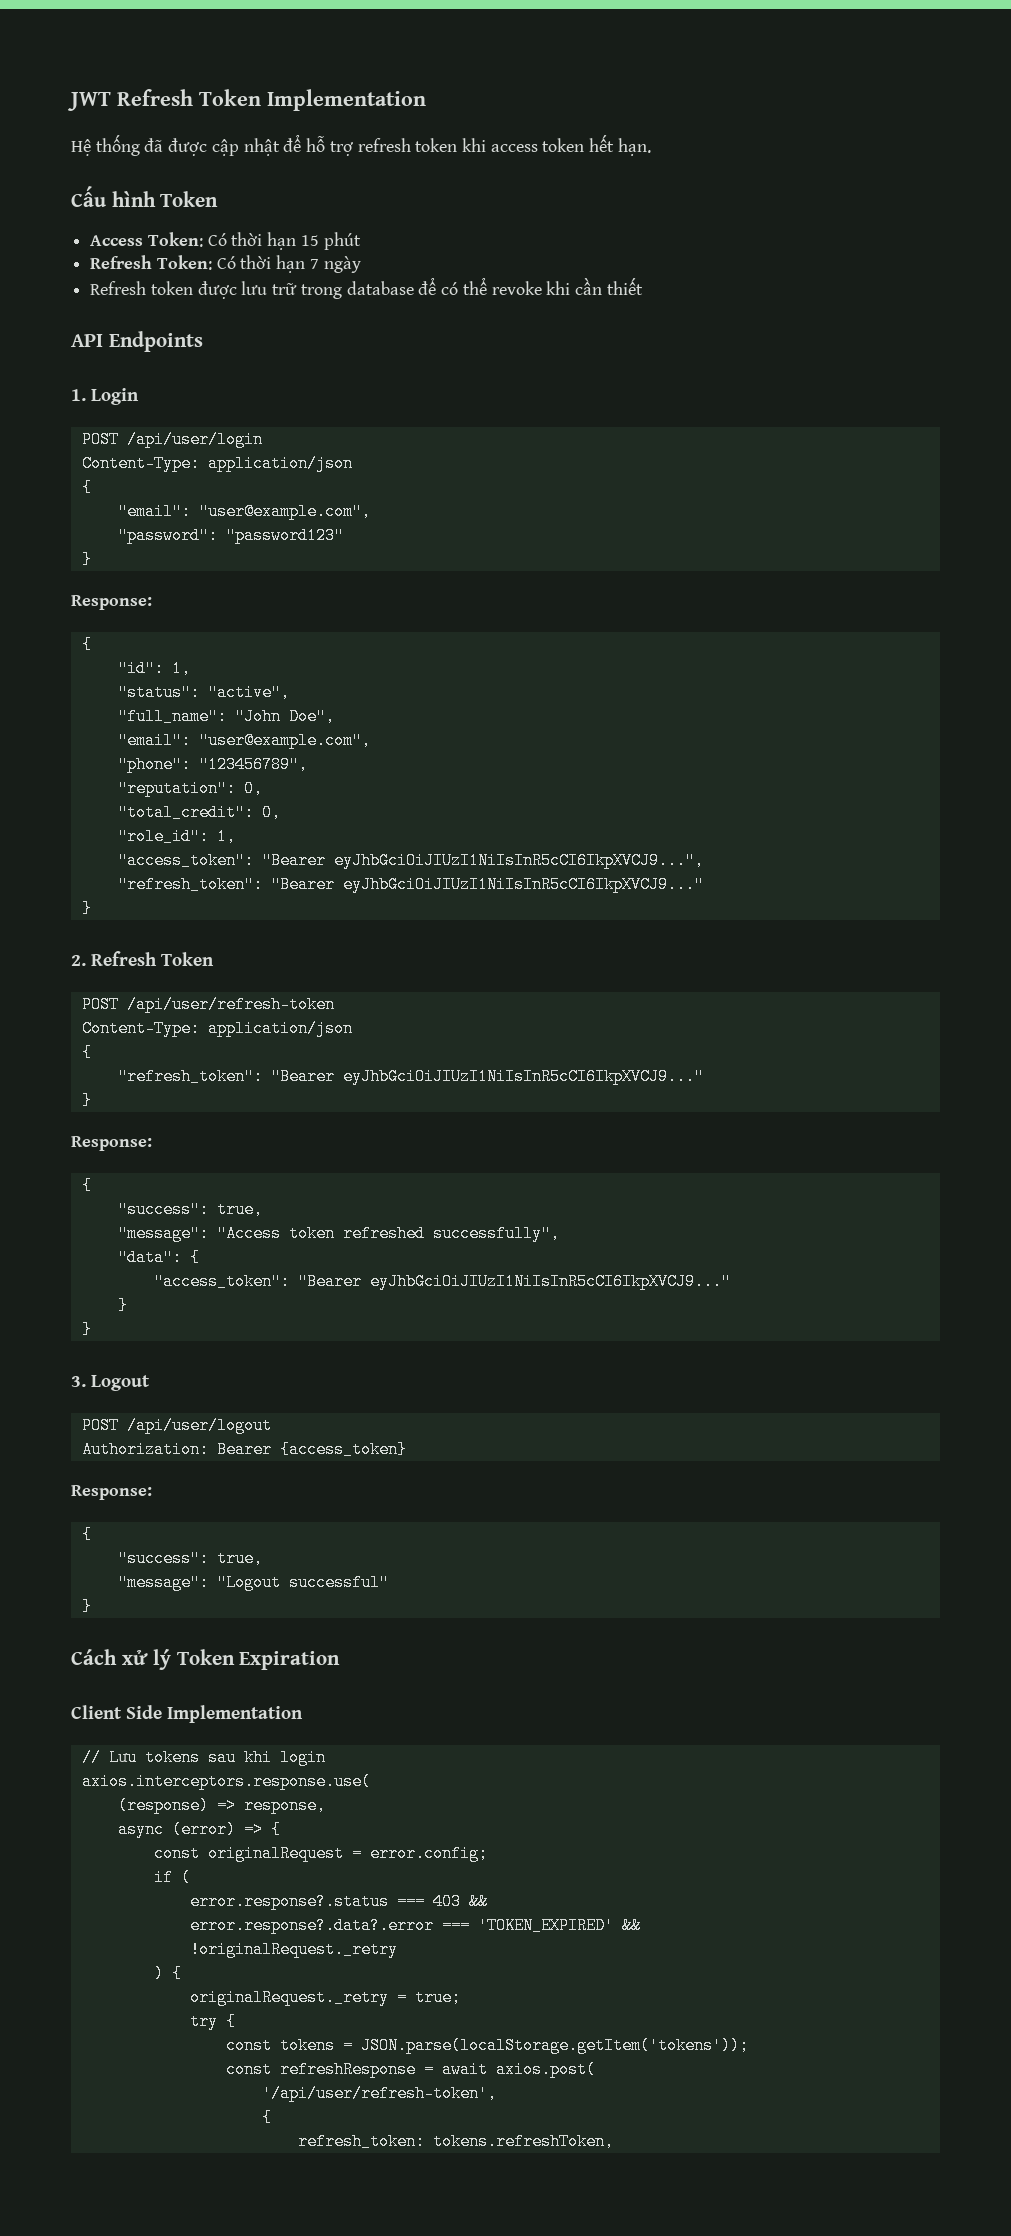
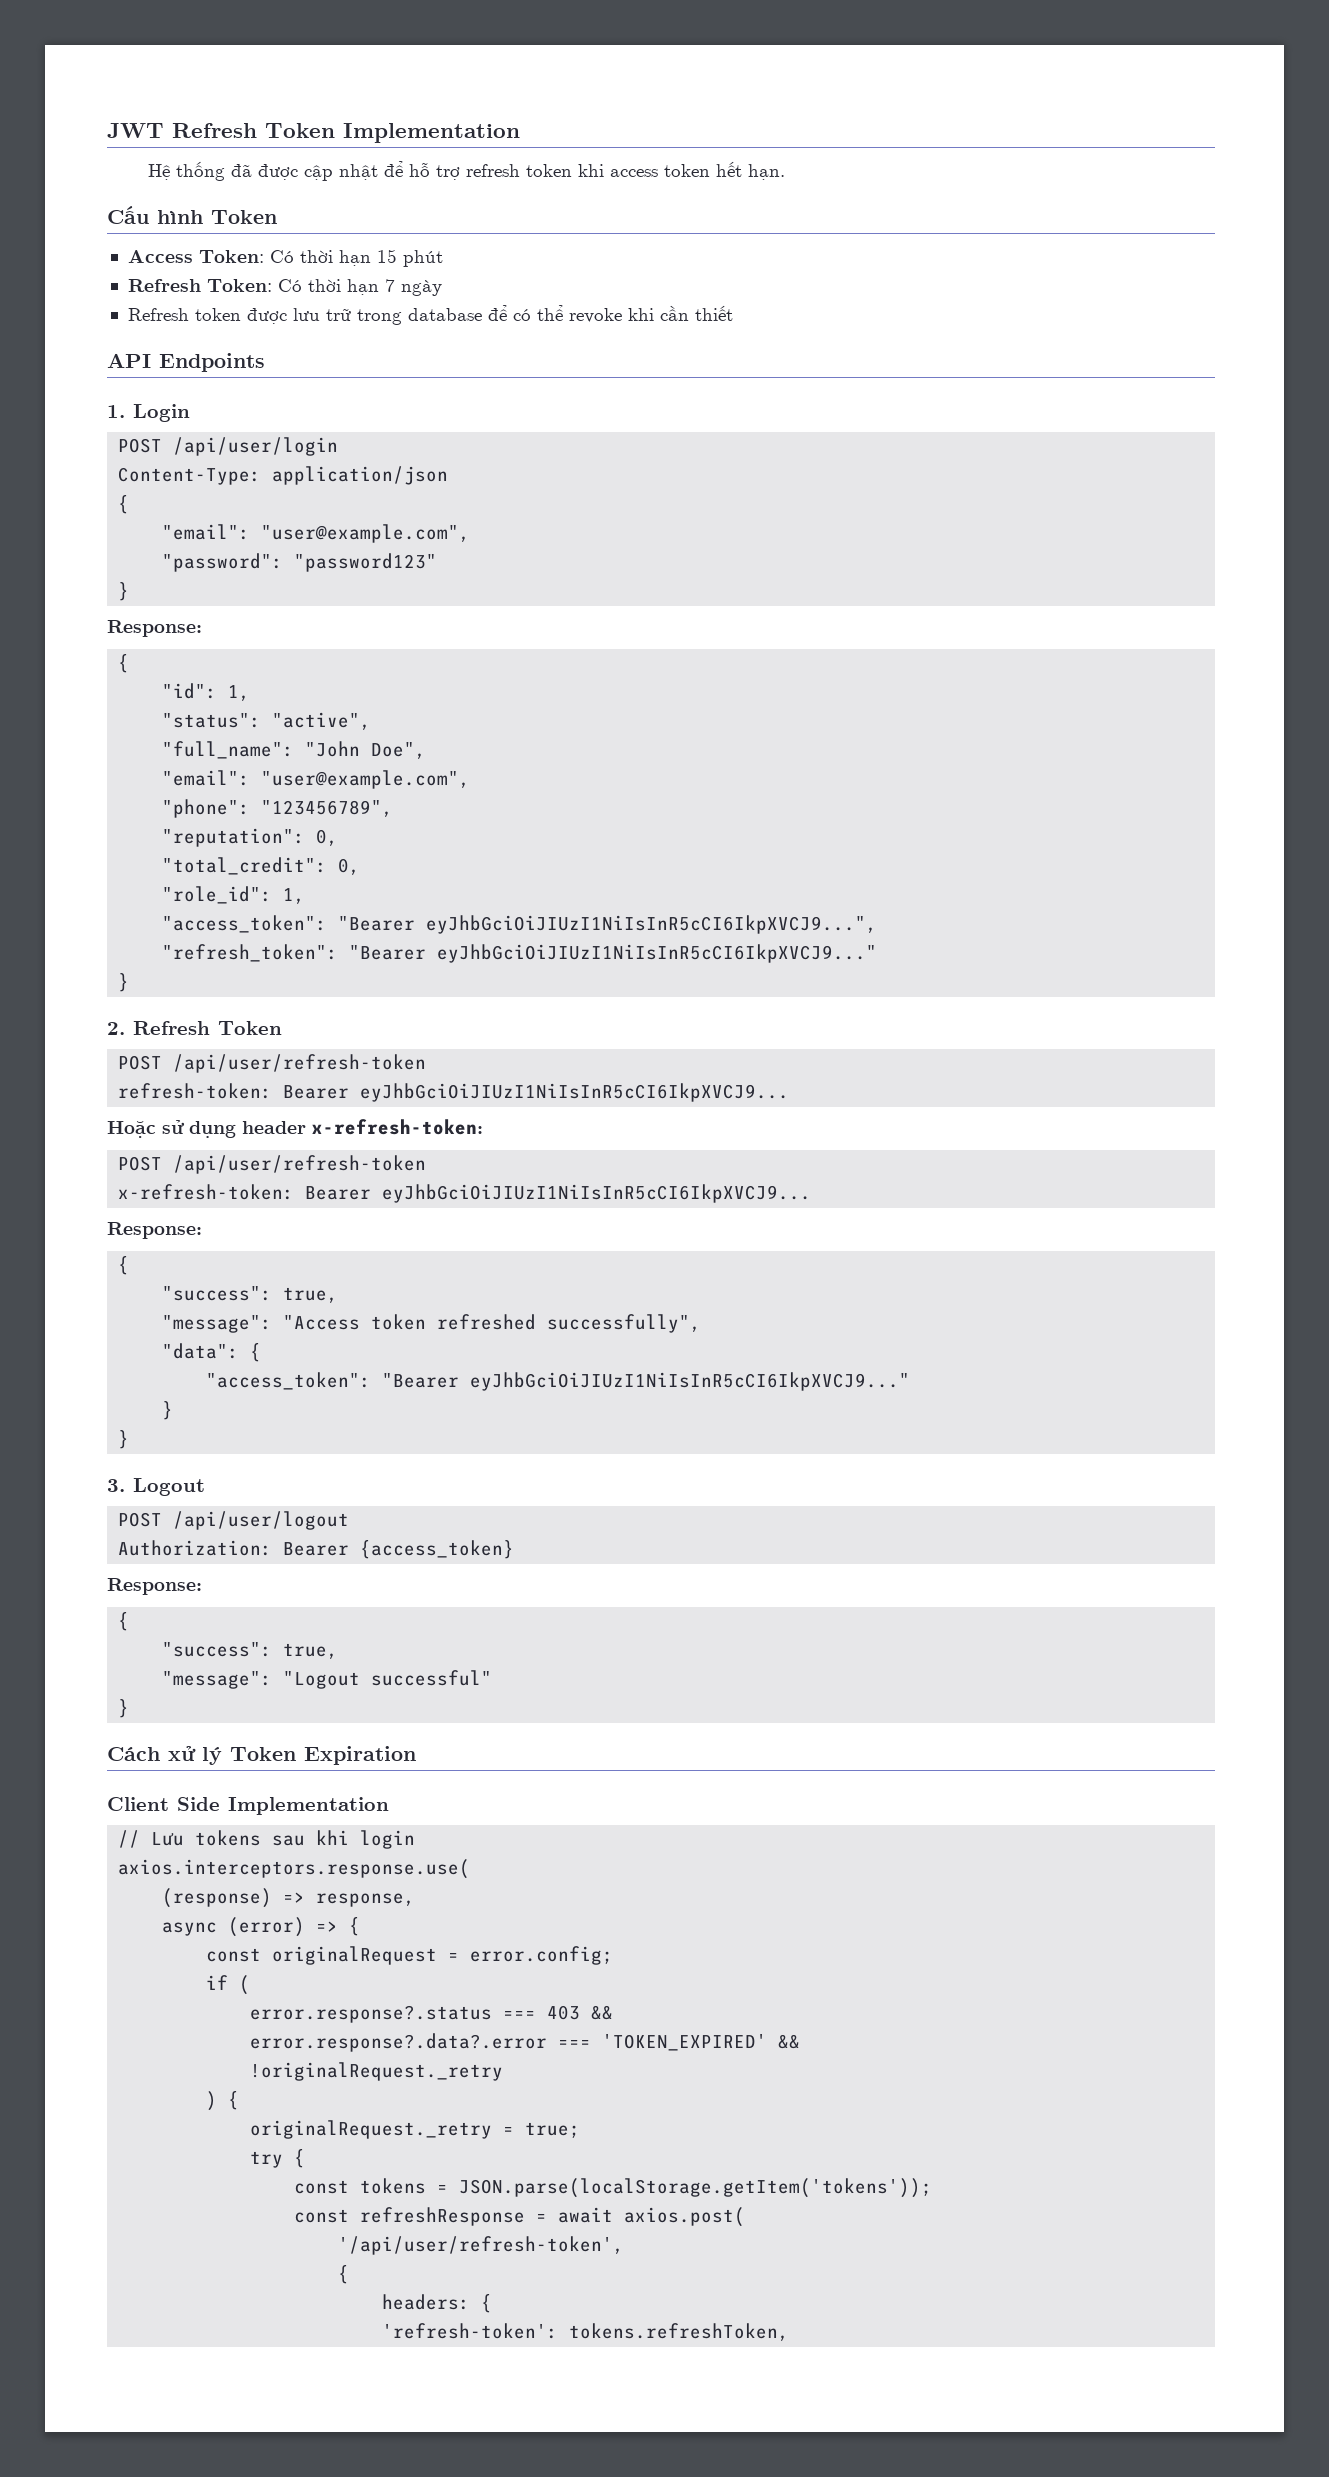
  2. Refresh Token
  POST /api/user/refresh-token
- Content-Type: application/json
- {
- "refresh_token": "Bearer eyJhbGciOiJIUzI1NiIsInR5cCI6IkpXVCJ9..."
- }
+ refresh-token: Bearer eyJhbGciOiJIUzI1NiIsInR5cCI6IkpXVCJ9...
+ Hoặc sử dụng header x-refresh-token:
+ POST /api/user/refresh-token
+ x-refresh-token: Bearer eyJhbGciOiJIUzI1NiIsInR5cCI6IkpXVCJ9...
- refresh_token: tokens.refreshToken,
+ headers: {
+ 'refresh-token': tokens.refreshToken,

